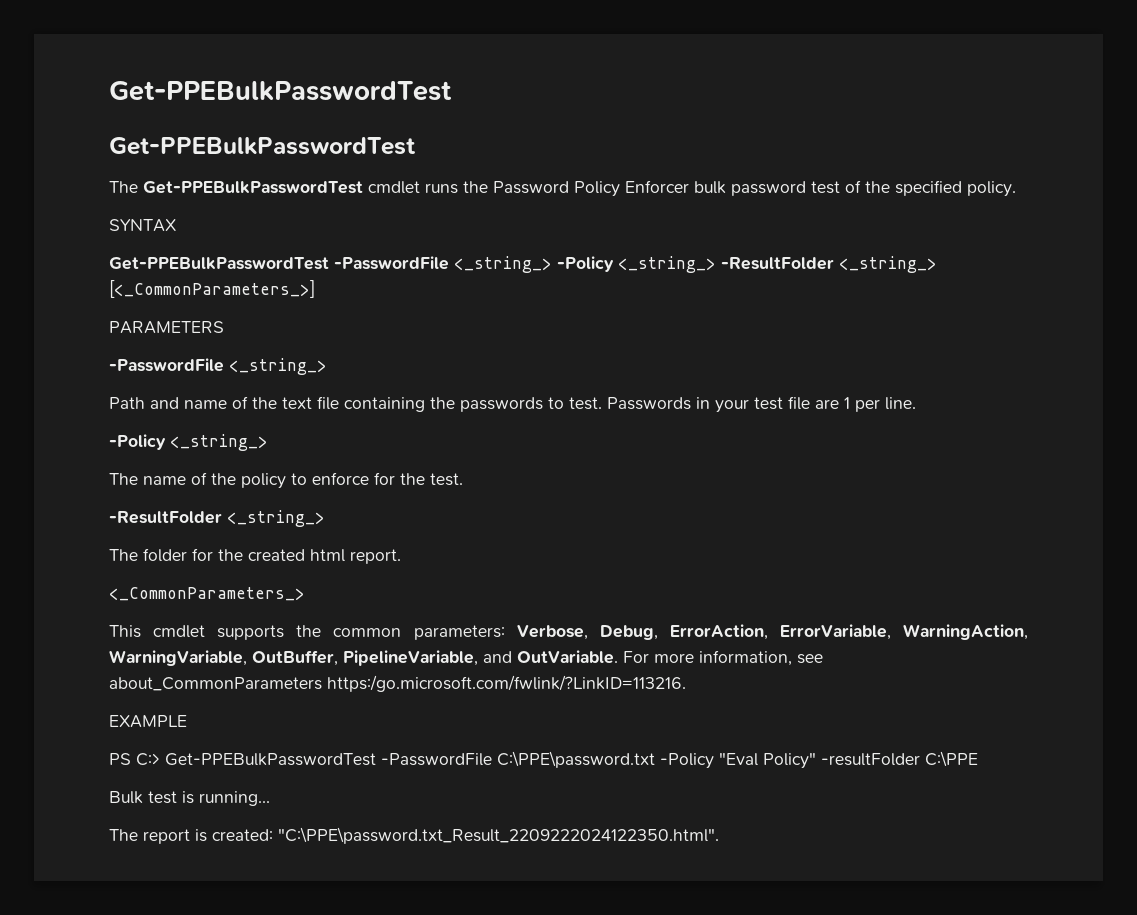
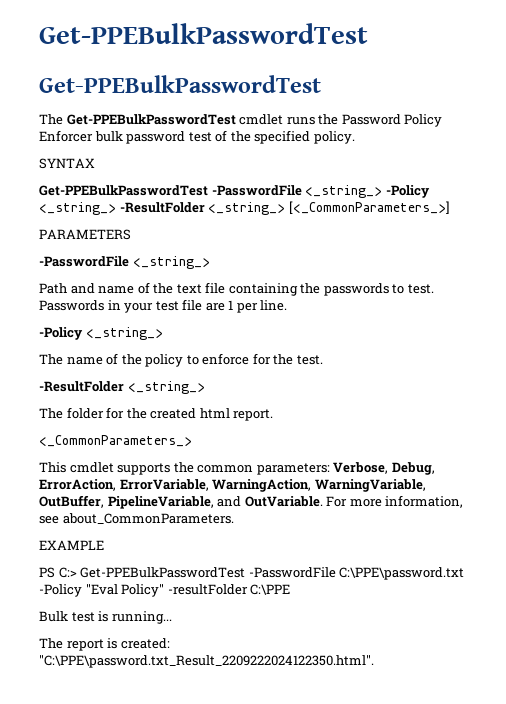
- For more information, see about_CommonParameters https:/go.microsoft.com/fwlink/?LinkID=113216.
+ For more information, see about_CommonParameters.

